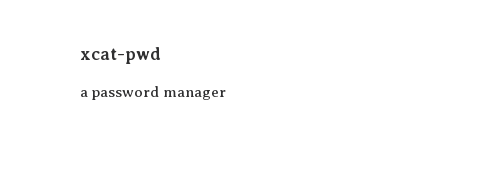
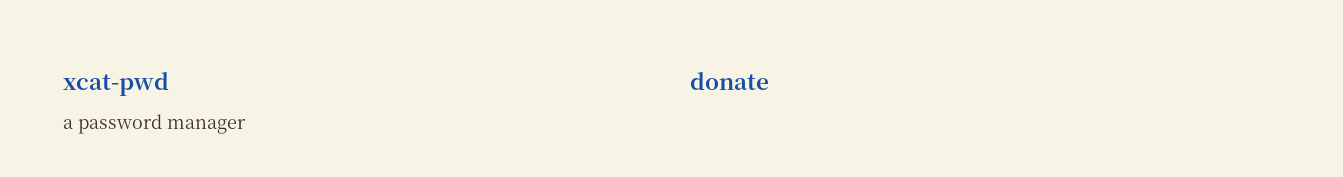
+ donate

